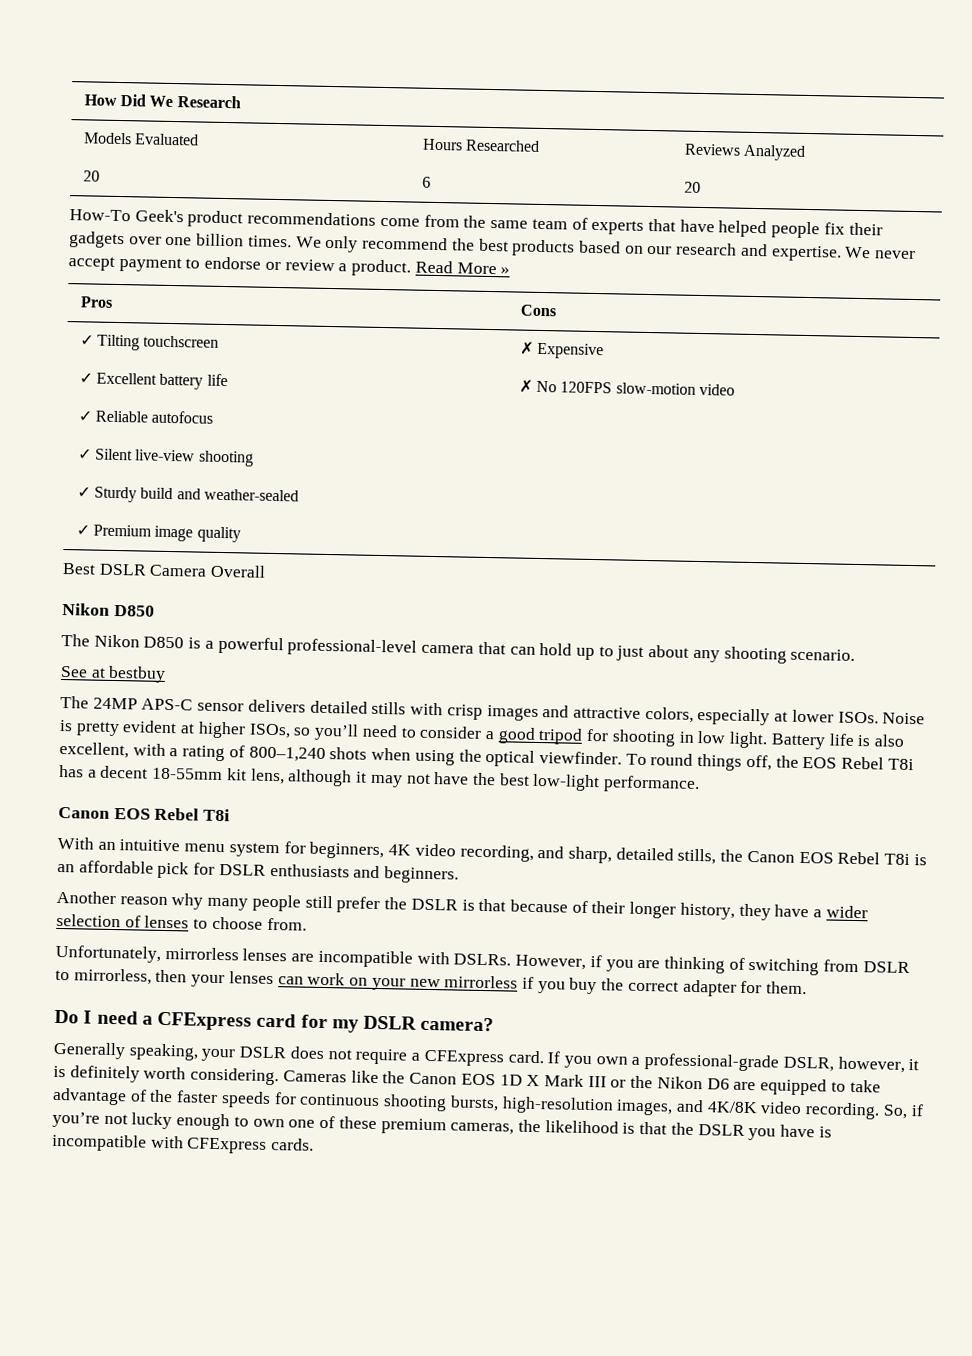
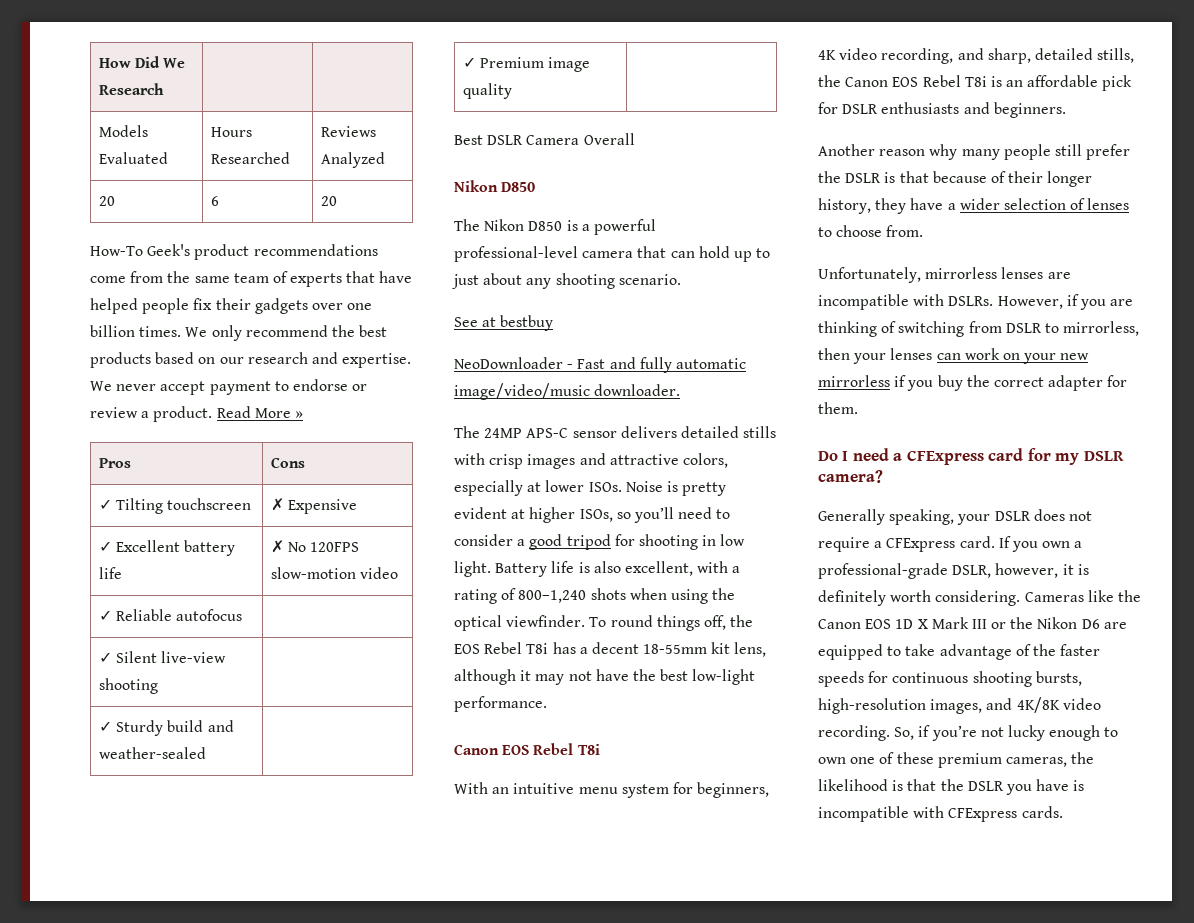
+ NeoDownloader - Fast and fully automatic image/video/music downloader.

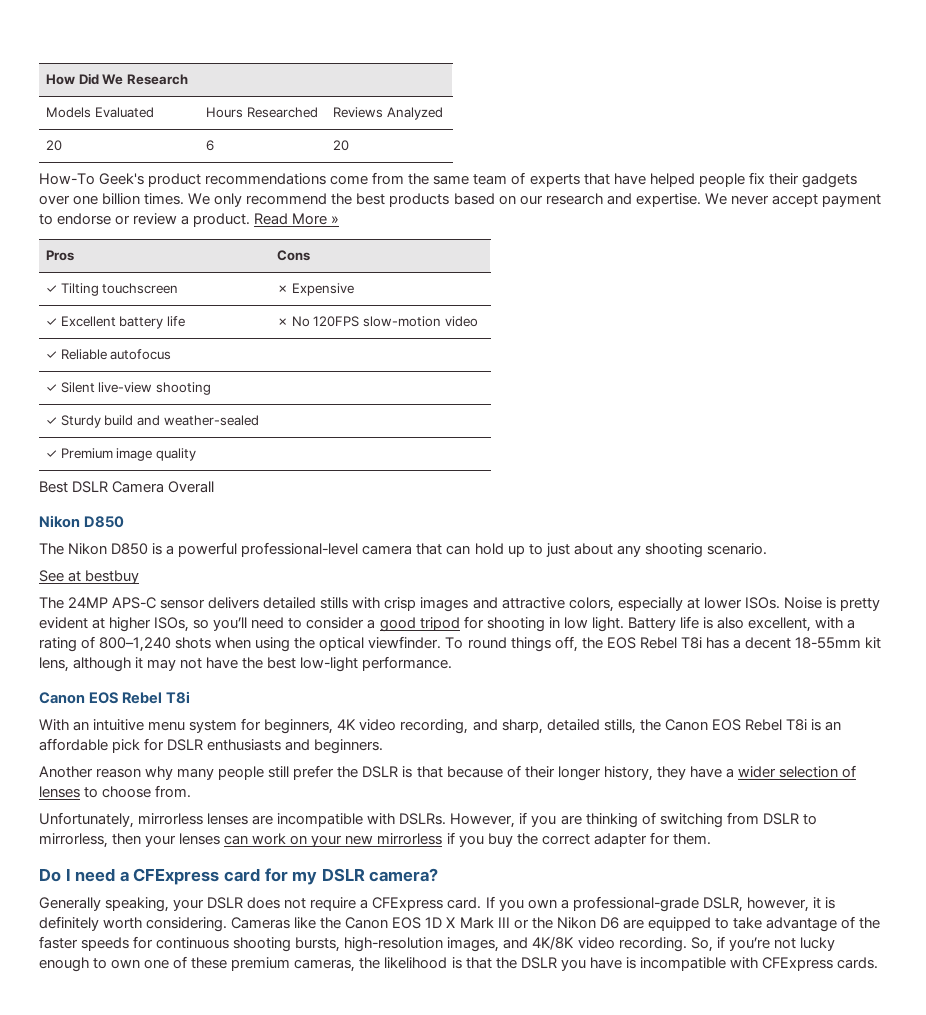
- NeoDownloader - Fast and fully automatic image/video/music downloader.

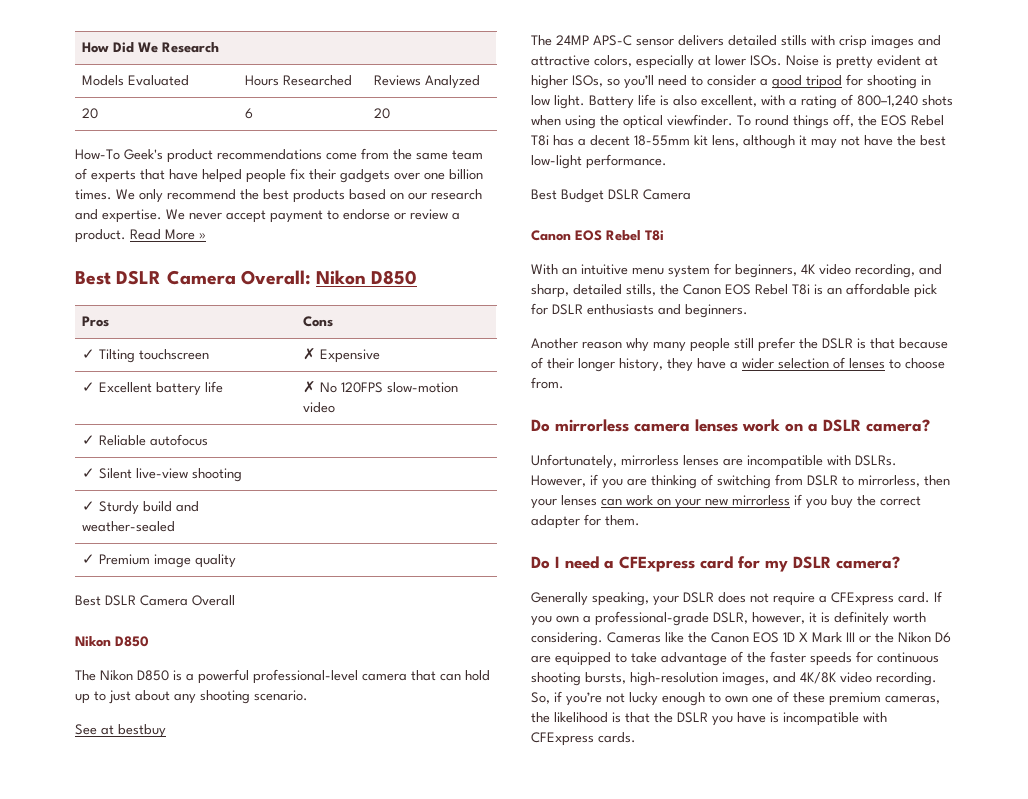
+ Best DSLR Camera Overall: Nikon D850
+ Best Budget DSLR Camera
+ Do mirrorless camera lenses work on a DSLR camera?

